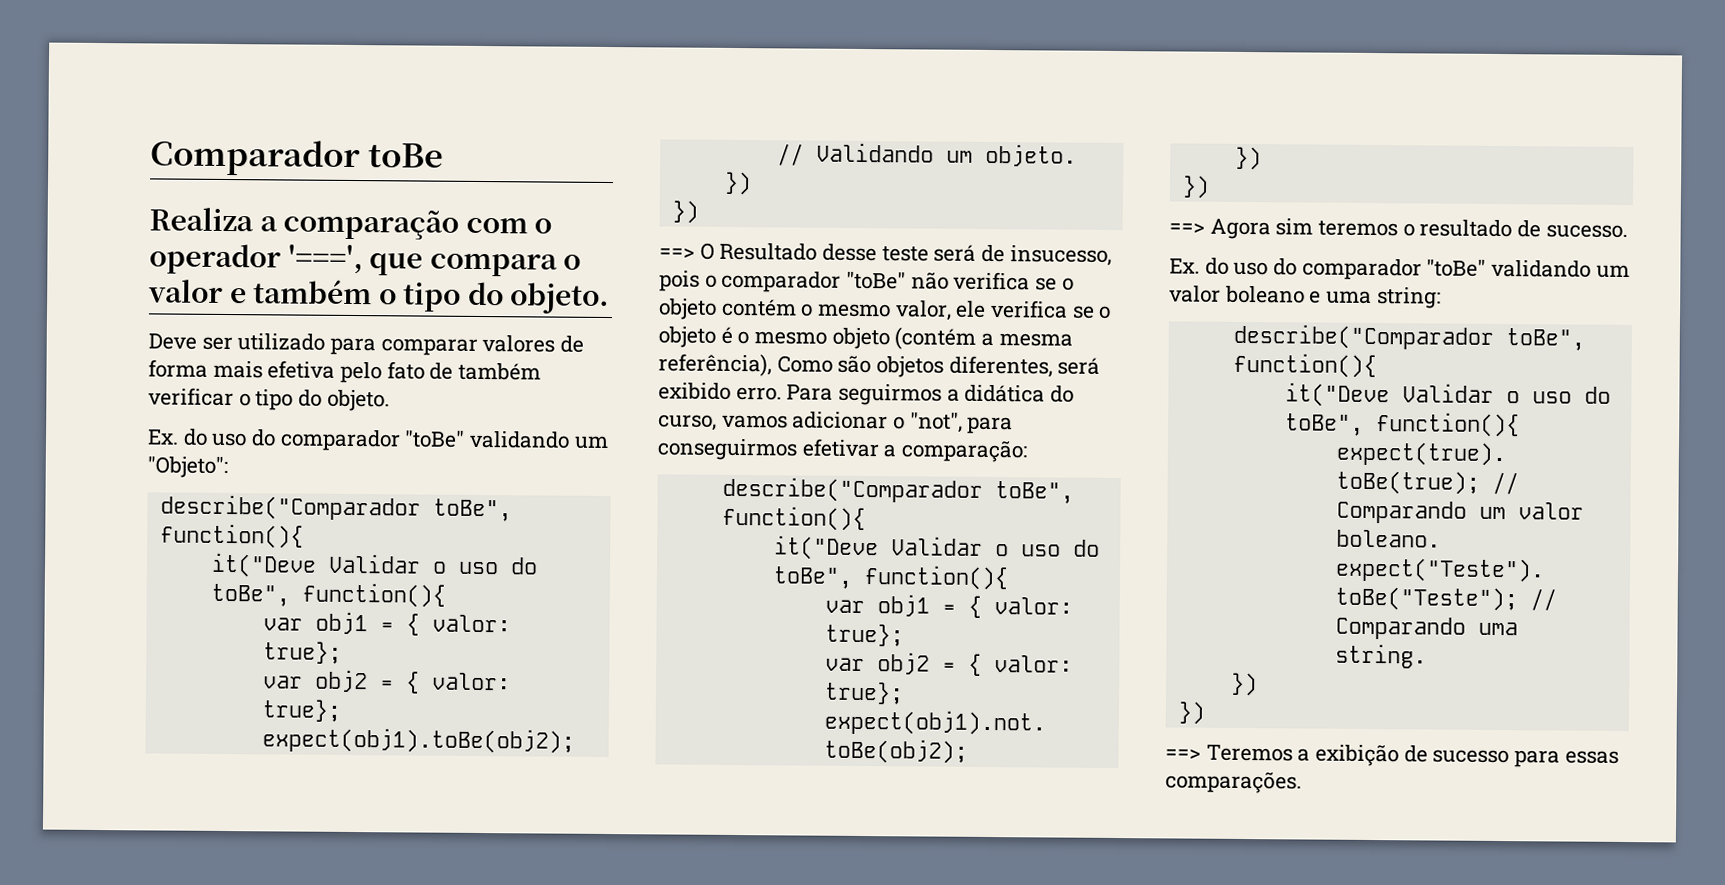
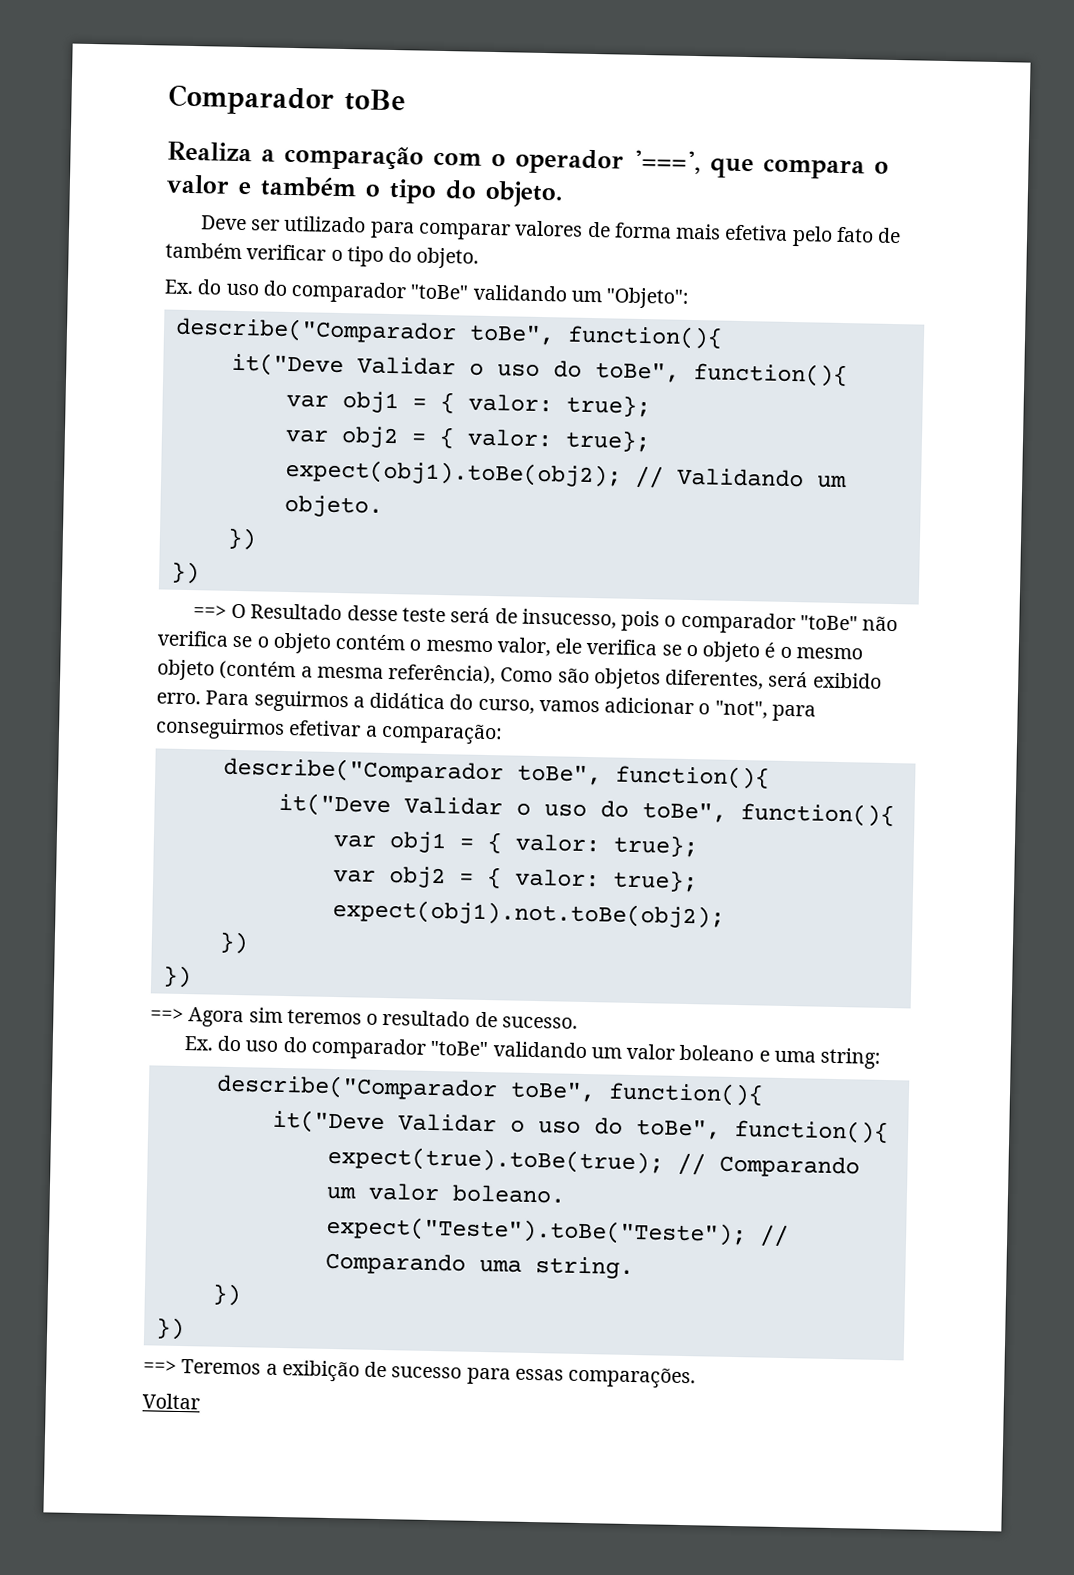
+ Voltar

